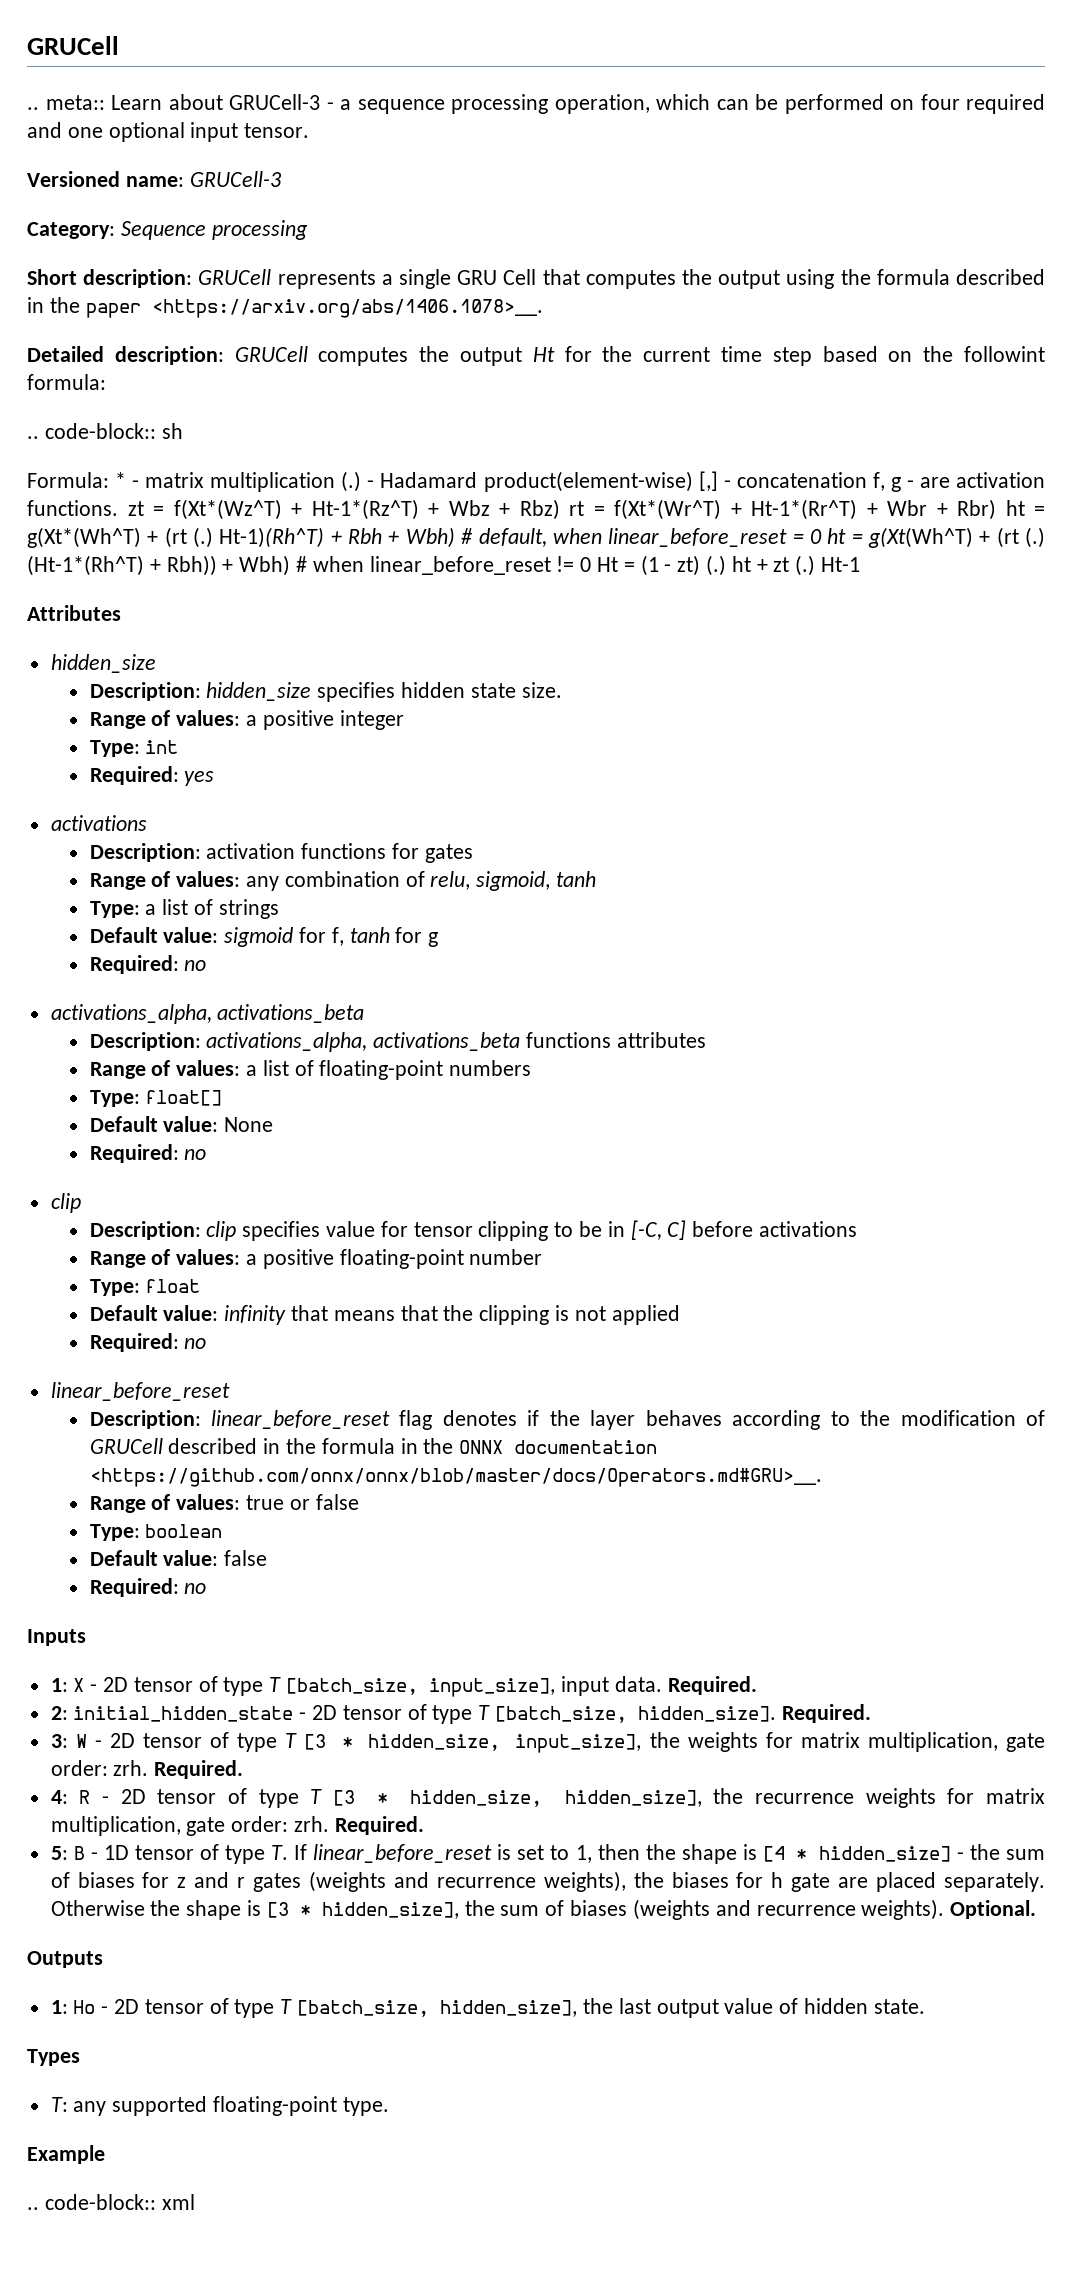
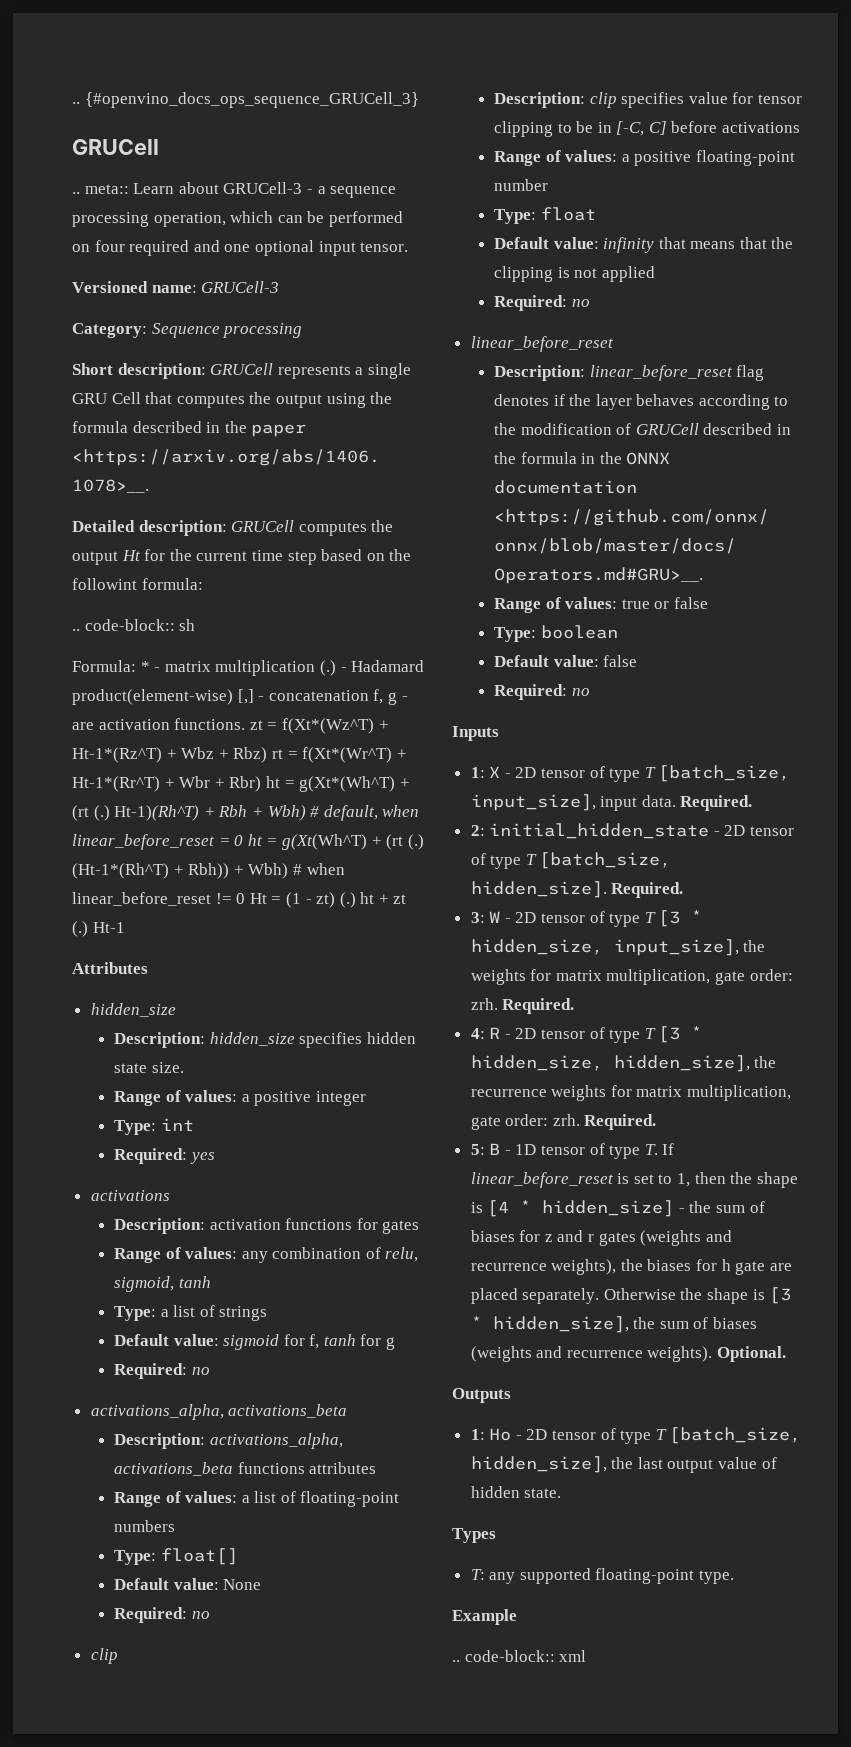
+ .. {#openvino_docs_ops_sequence_GRUCell_3}

